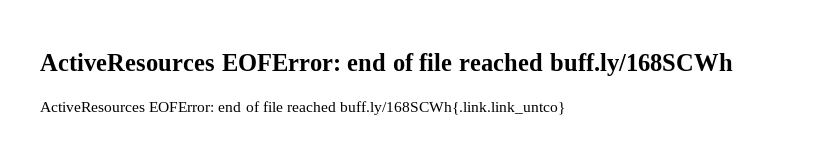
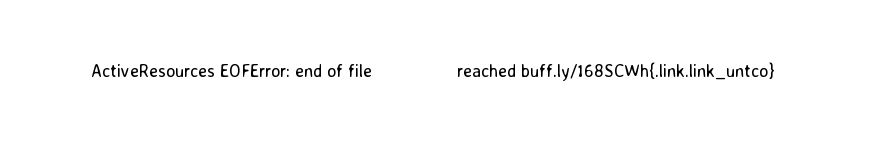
- ActiveResources EOFError: end of file reached buff.ly/168SCWh

